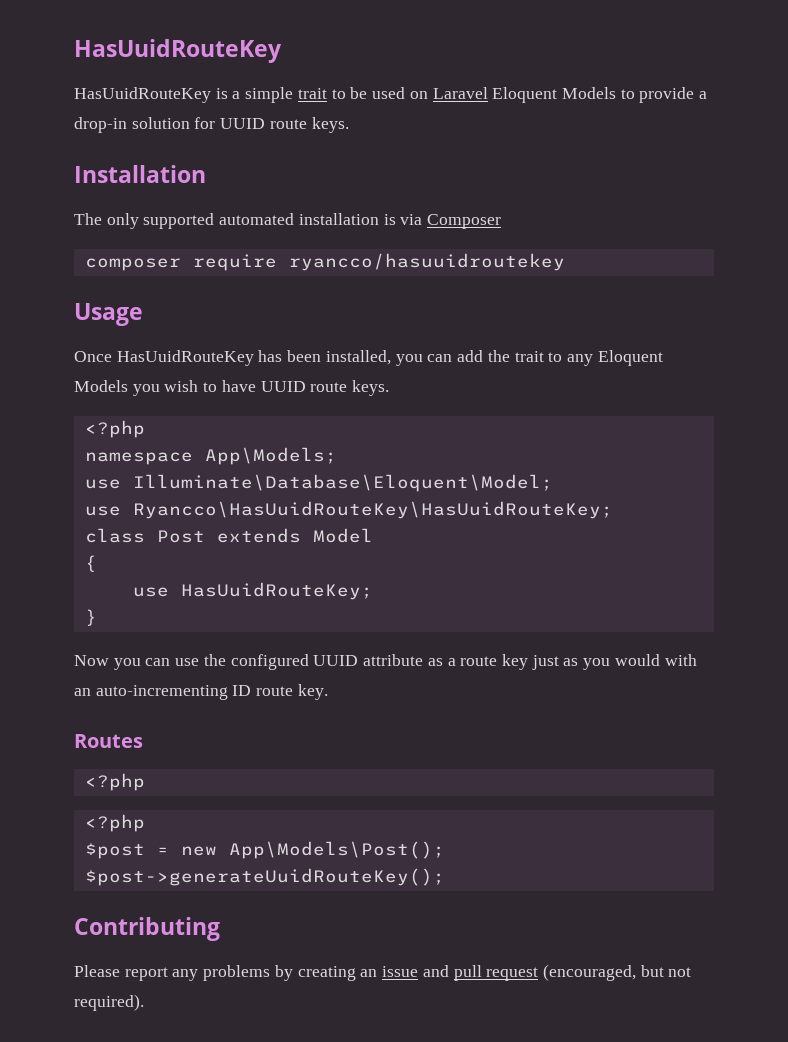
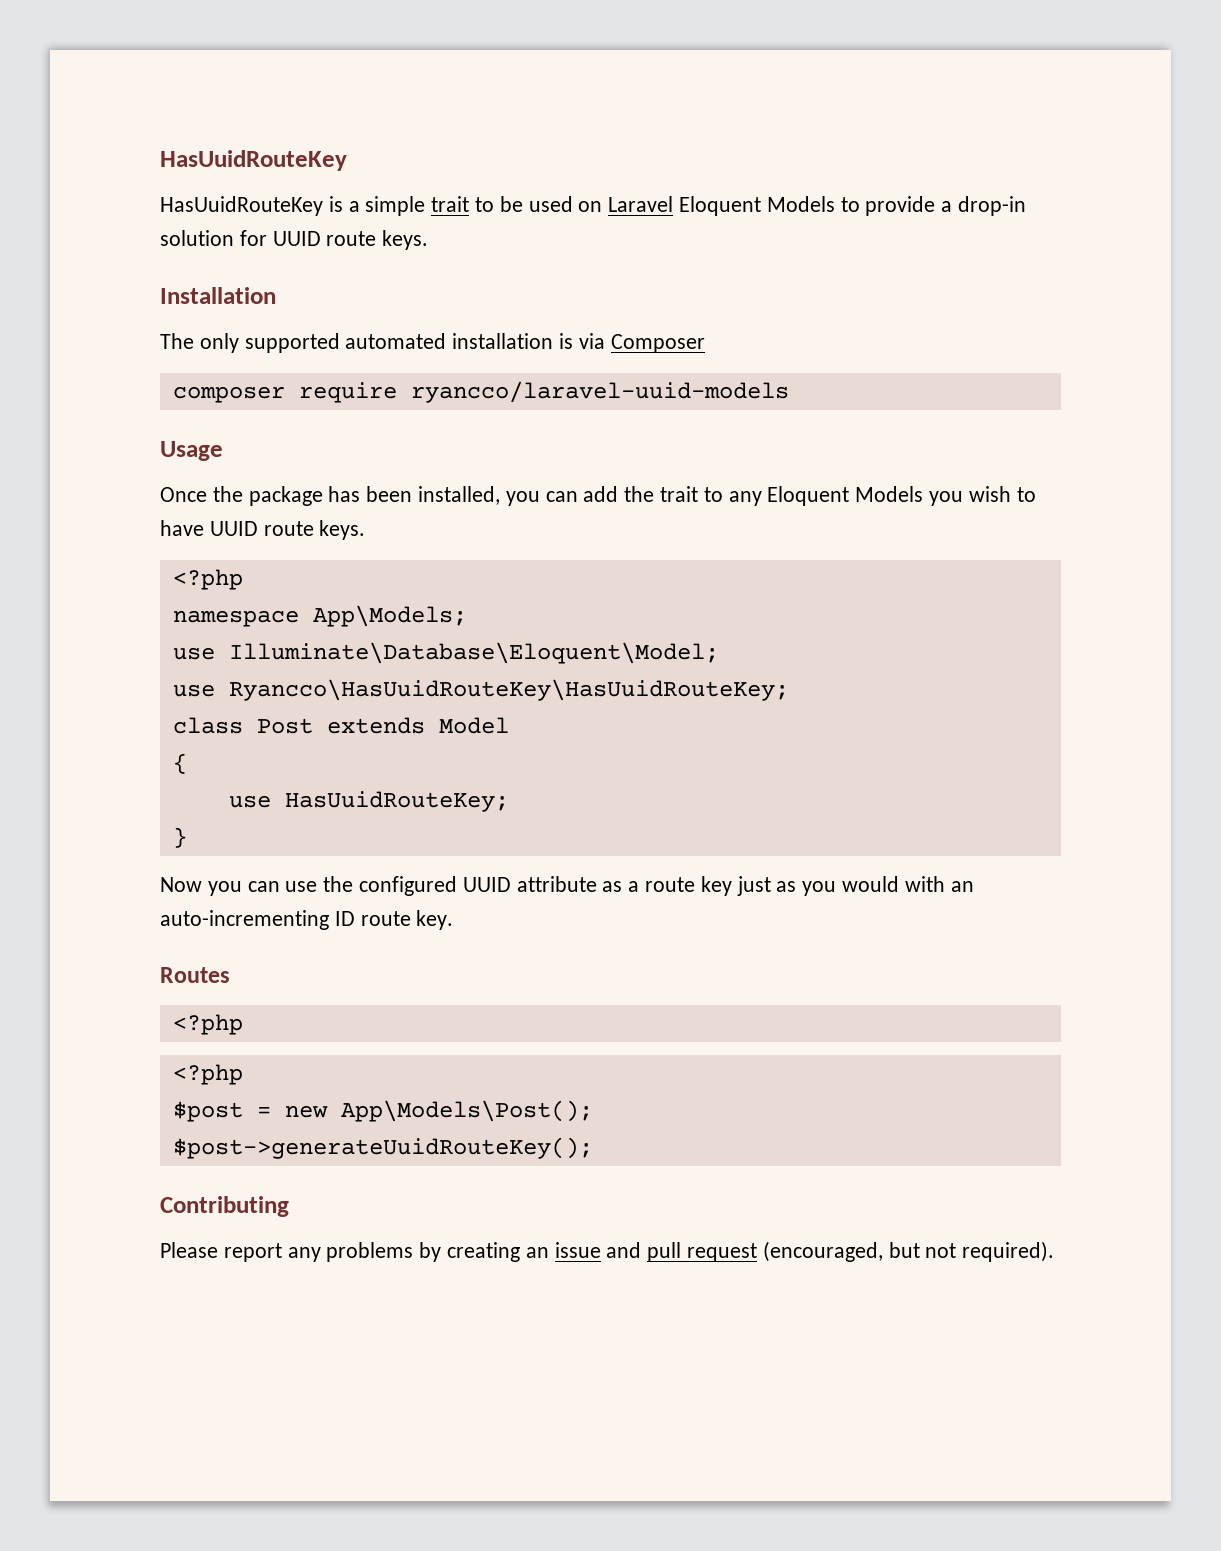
- composer require ryancco/hasuuidroutekey
+ composer require ryancco/laravel-uuid-models
- Once HasUuidRouteKey has been installed, you can add the trait to any Eloquent Models you wish to have UUID route keys.
+ Once the package has been installed, you can add the trait to any Eloquent Models you wish to have UUID route keys.

